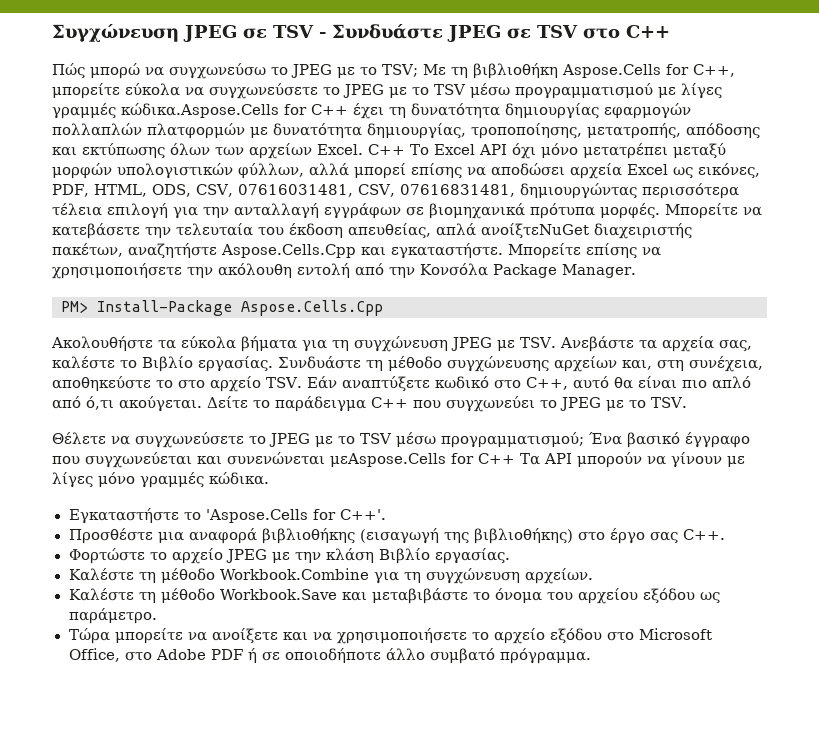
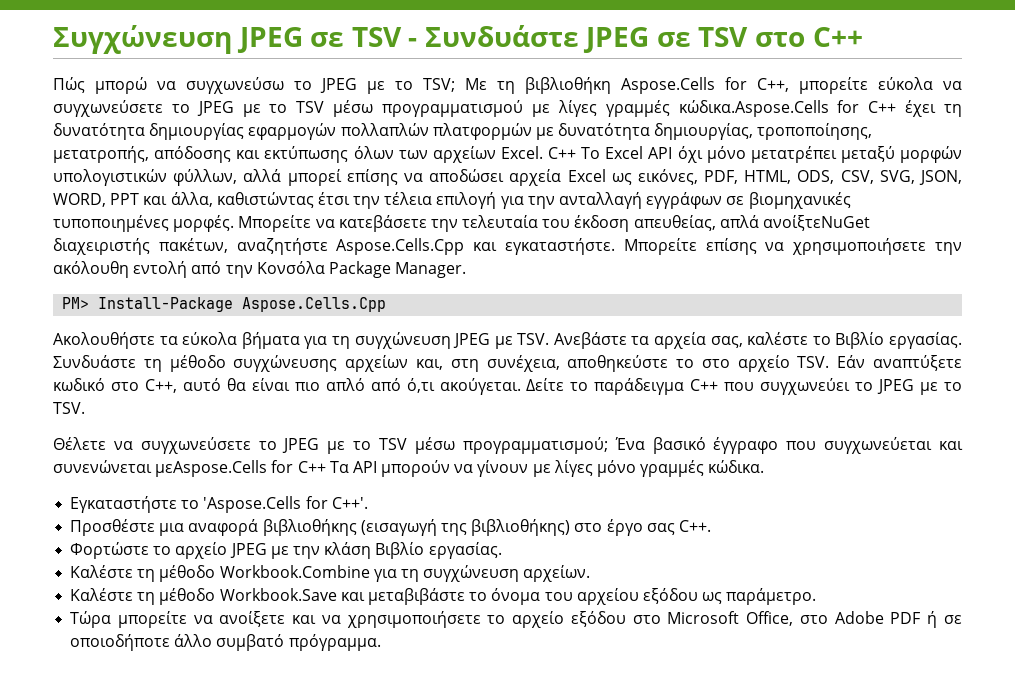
- C++ Το Excel API όχι μόνο μετατρέπει μεταξύ μορφών υπολογιστικών φύλλων, αλλά μπορεί επίσης να αποδώσει αρχεία Excel ως εικόνες, PDF, HTML, ODS, CSV, 07616031481, CSV, 07616831481, δημιουργώντας περισσότερα τέλεια επιλογή για την ανταλλαγή εγγράφων σε βιομηχανικά πρότυπα μορφές.
+ C++ Το Excel API όχι μόνο μετατρέπει μεταξύ μορφών υπολογιστικών φύλλων, αλλά μπορεί επίσης να αποδώσει αρχεία Excel ως εικόνες, PDF, HTML, ODS, CSV, SVG, JSON, WORD, PPT και άλλα, καθιστώντας έτσι την τέλεια επιλογή για την ανταλλαγή εγγράφων σε βιομηχανικές τυποποιημένες μορφές.

